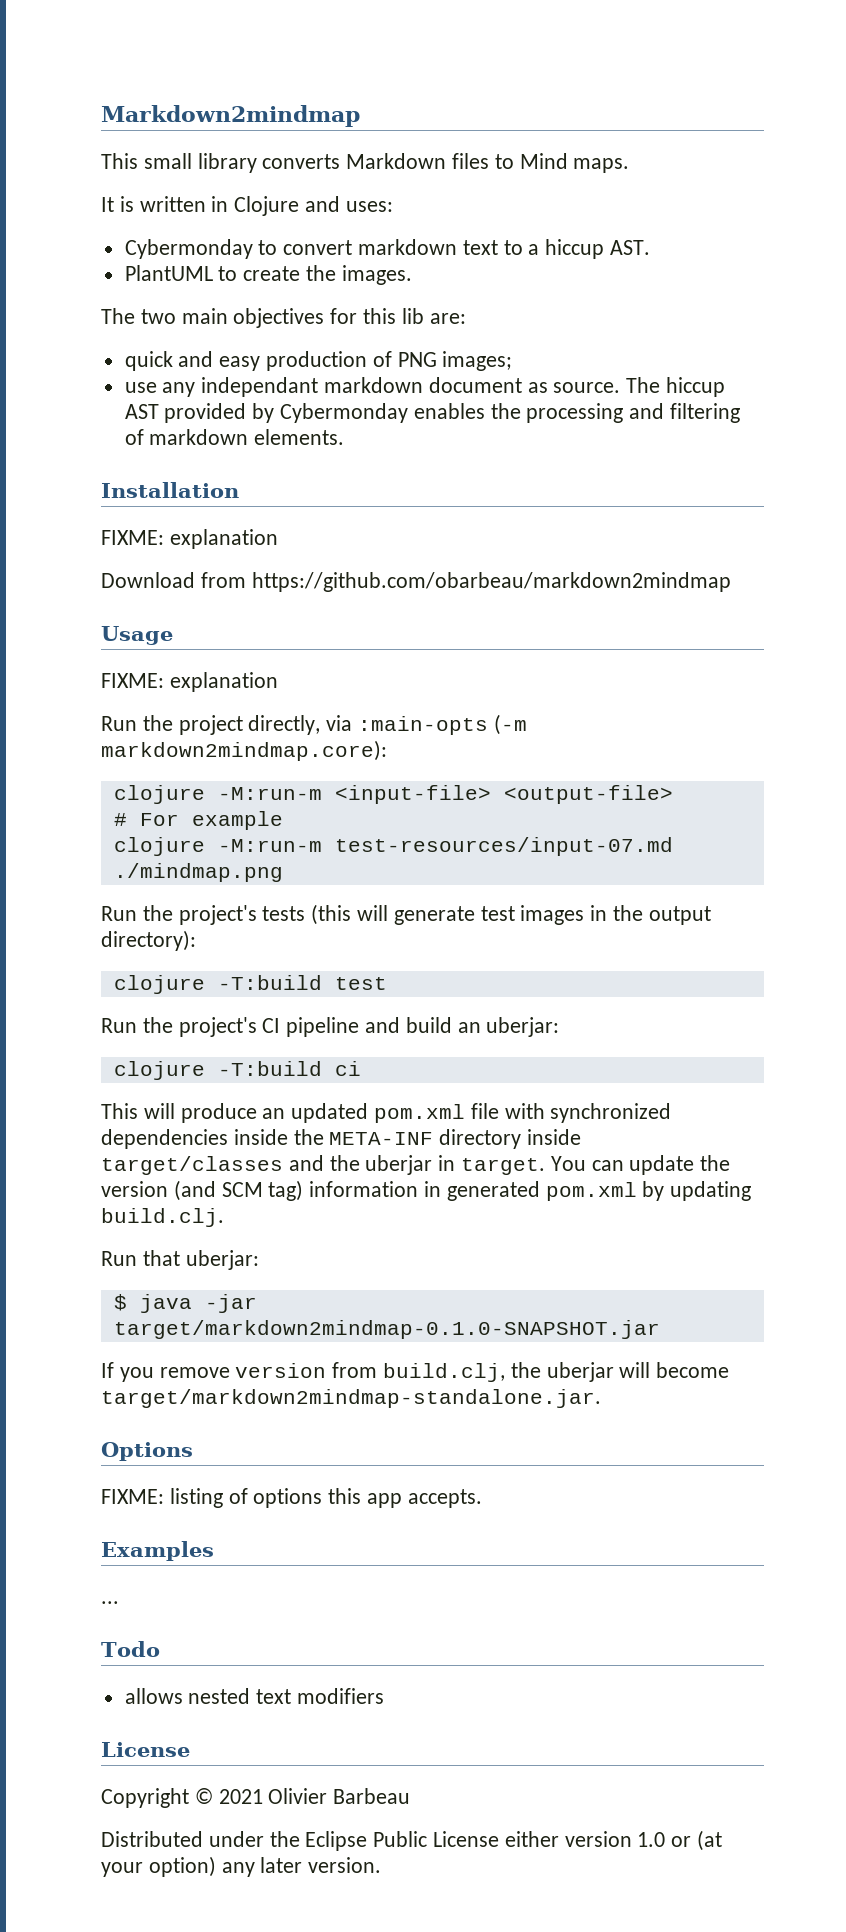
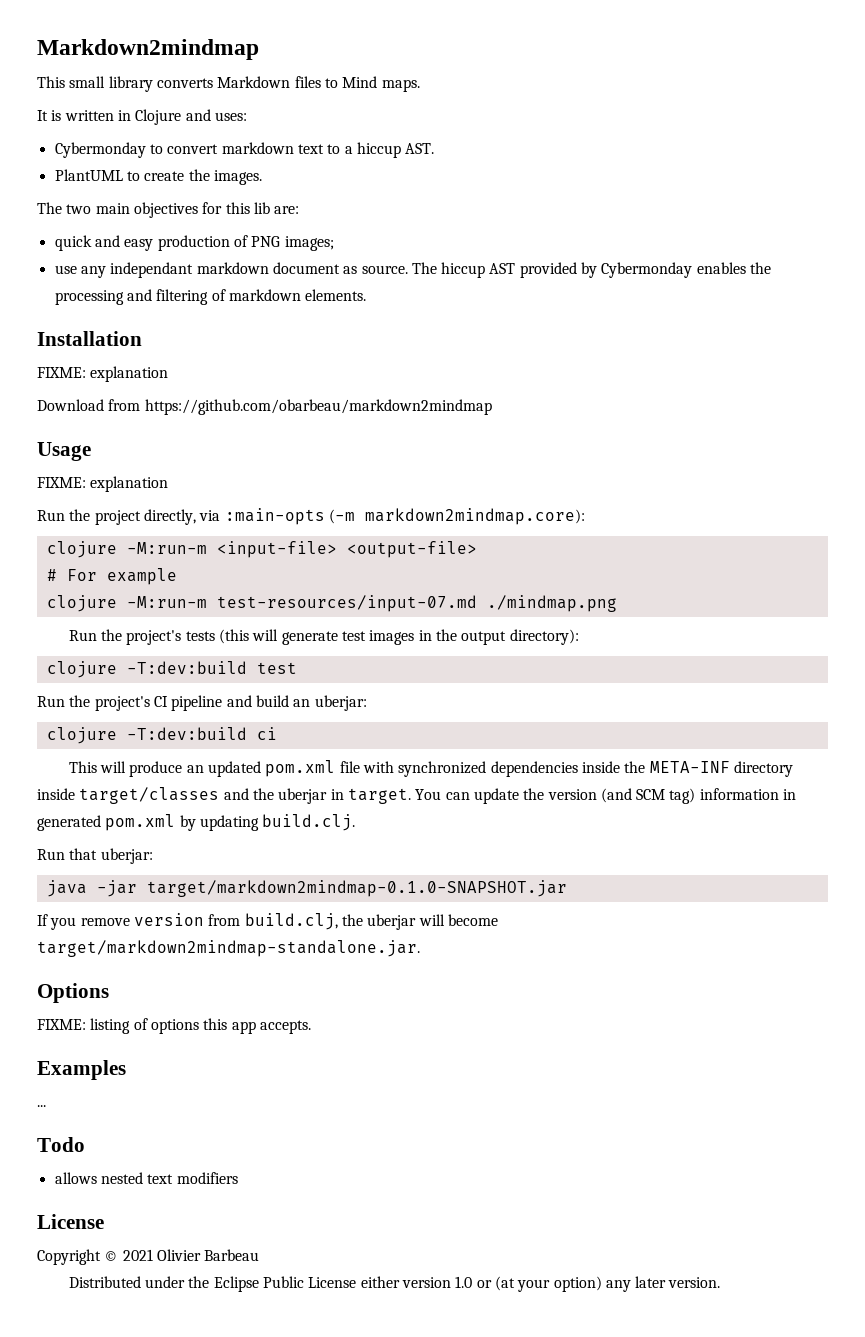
- clojure -T:build test
+ clojure -T:dev:build test
- clojure -T:build ci
+ clojure -T:dev:build ci
- $ java -jar target/markdown2mindmap-0.1.0-SNAPSHOT.jar
+ java -jar target/markdown2mindmap-0.1.0-SNAPSHOT.jar

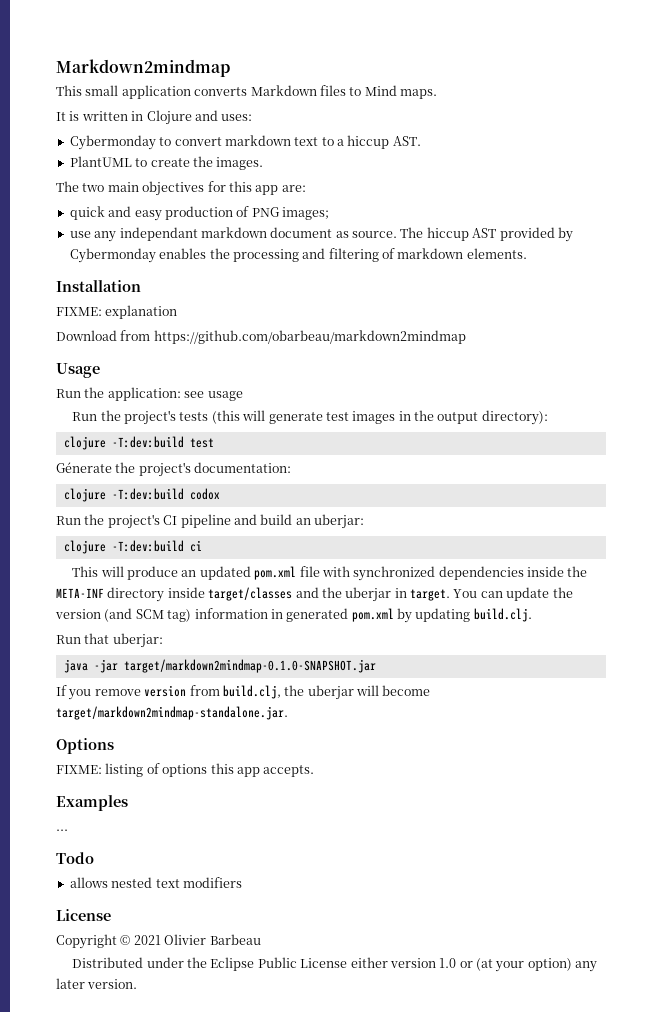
- This small library converts Markdown files to Mind maps.
+ This small application converts Markdown files to Mind maps.
- The two main objectives for this lib are:
+ The two main objectives for this app are:
  Usage
- FIXME: explanation
- Run the project directly, via :main-opts (-m markdown2mindmap.core):
- clojure -M:run-m <input-file> <output-file>
- # For example
- clojure -M:run-m test-resources/input-07.md ./mindmap.png
+ Run the application: see usage
+ Génerate the project's documentation:
+ clojure -T:dev:build codox

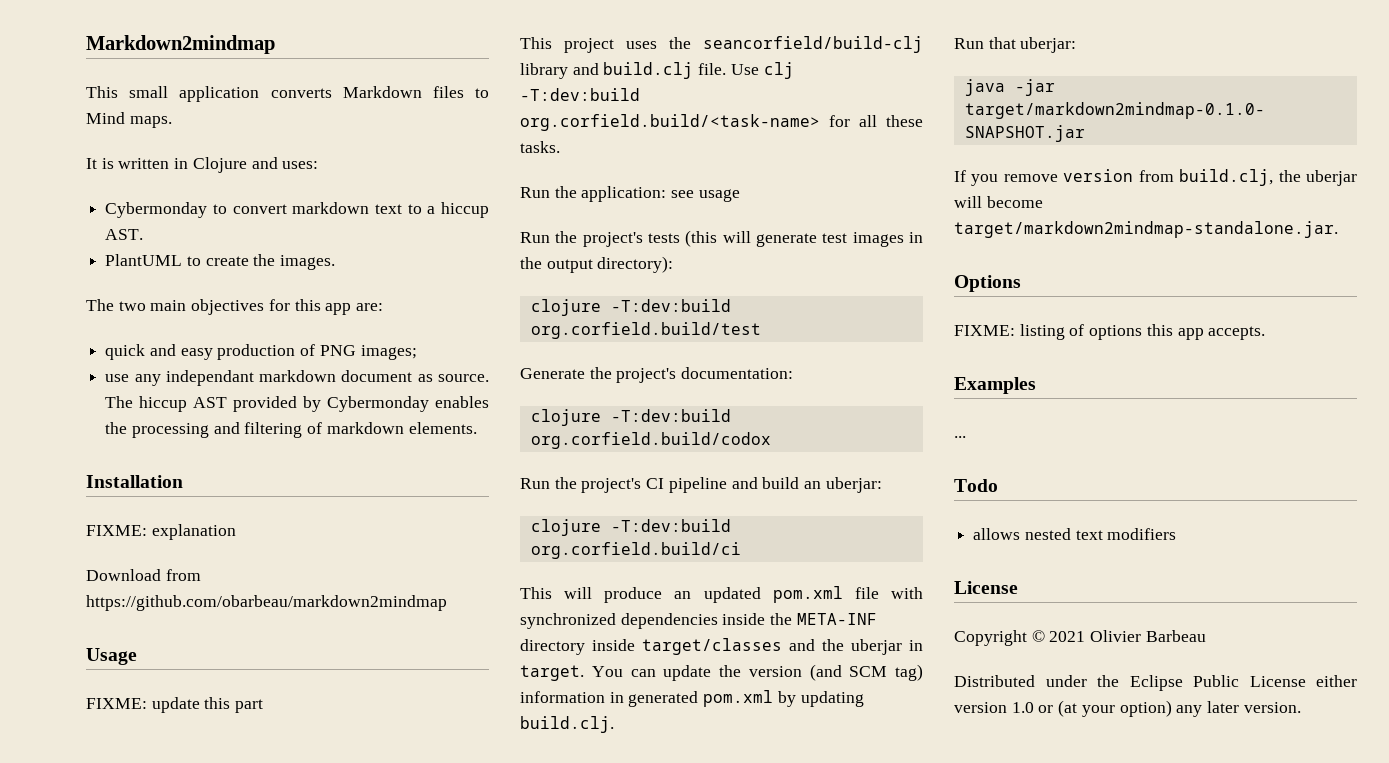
+ FIXME: update this part
+ This project uses the seancorfield/build-clj library and build.clj file. Use clj -T:dev:build org.corfield.build/<task-name> for all these tasks.
- clojure -T:dev:build test
- Génerate the project's documentation:
+ clojure -T:dev:build org.corfield.build/test
+ Generate the project's documentation:
- clojure -T:dev:build codox
+ clojure -T:dev:build org.corfield.build/codox
- clojure -T:dev:build ci
+ clojure -T:dev:build org.corfield.build/ci

